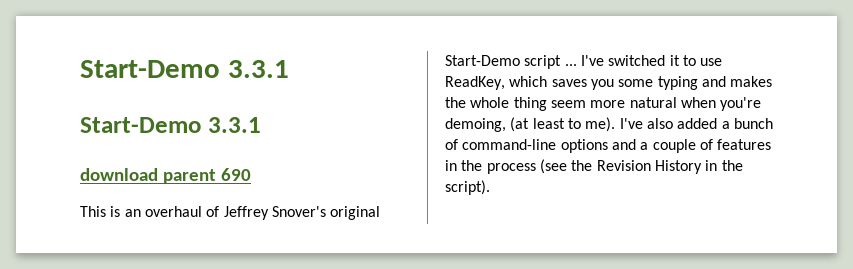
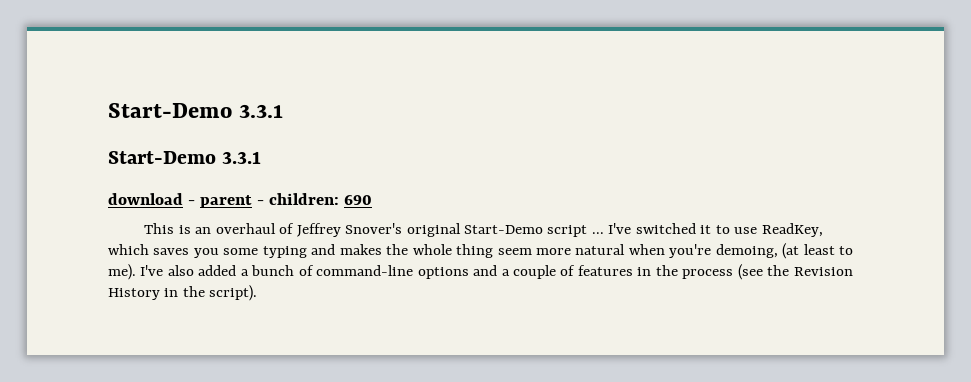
- download parent 690
+ download - parent - children: 690

